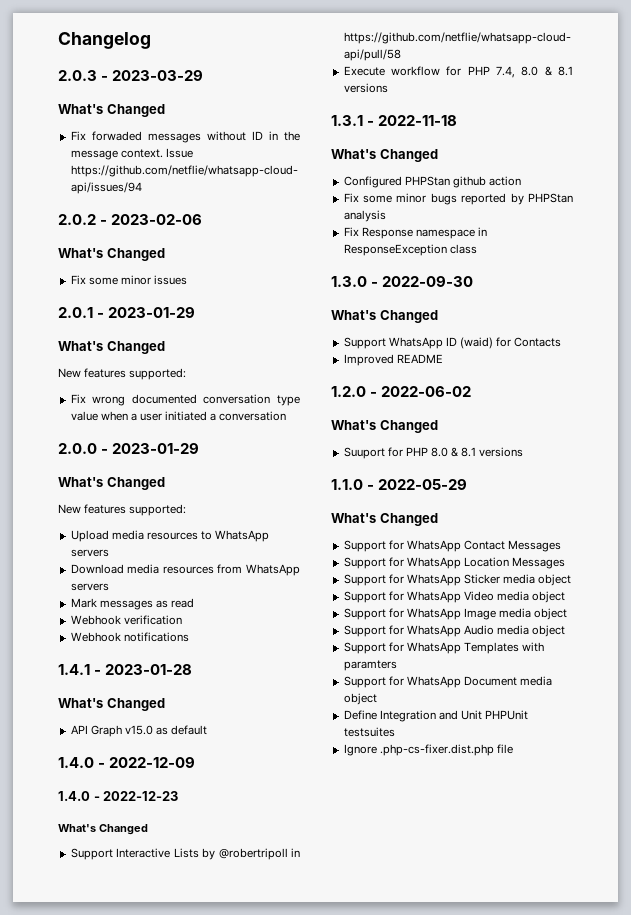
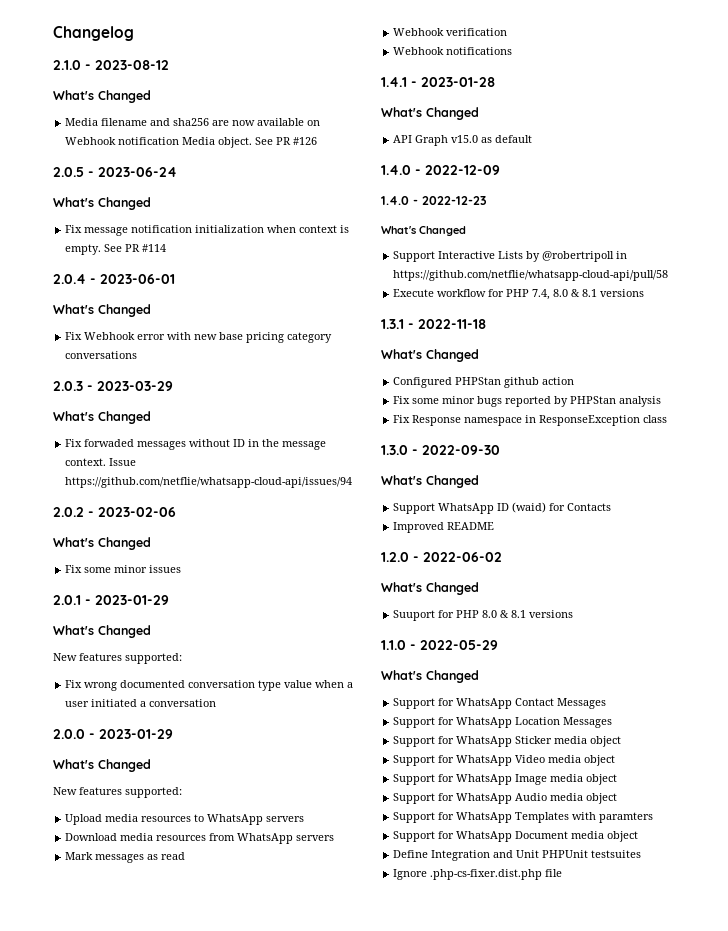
+ 2.1.0 - 2023-08-12
+ What's Changed
+ Media filename and sha256 are now available on Webhook notification Media object. See PR #126
+ 2.0.5 - 2023-06-24
+ What's Changed
+ Fix message notification initialization when context is empty. See PR #114
+ 2.0.4 - 2023-06-01
+ What's Changed
+ Fix Webhook error with new base pricing category conversations

